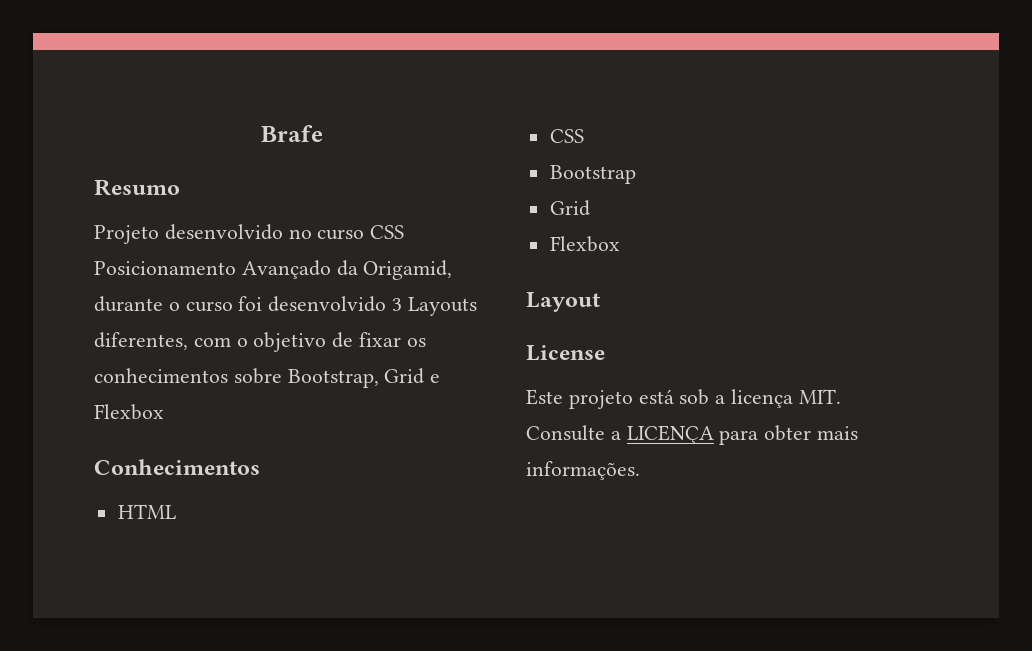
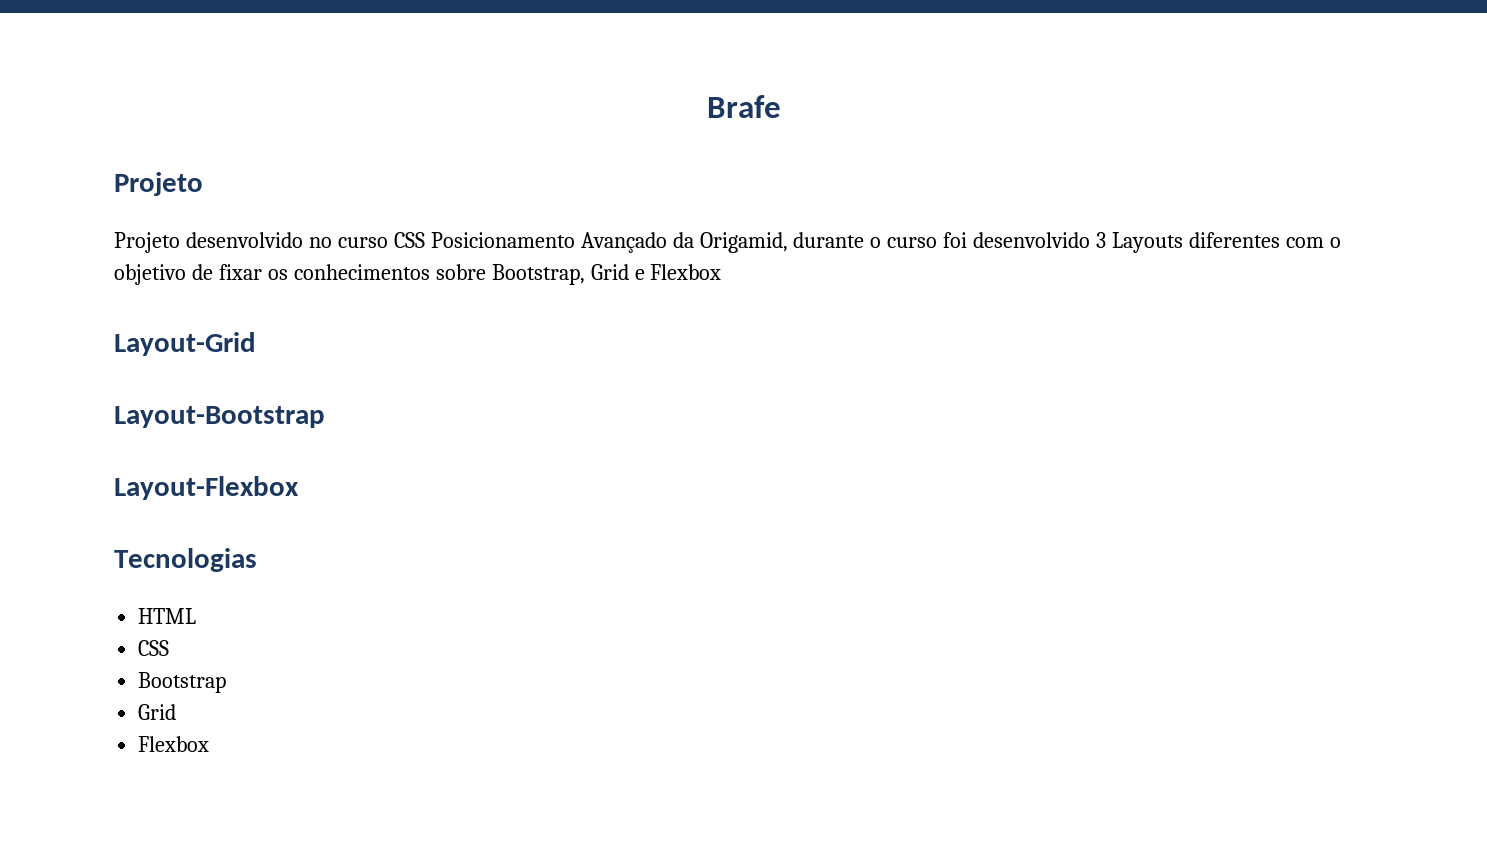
  Brafe
- Resumo
+ Projeto
- Projeto desenvolvido no curso CSS Posicionamento Avançado da Origamid, durante o curso foi desenvolvido 3 Layouts diferentes, com o objetivo de fixar os conhecimentos sobre Bootstrap, Grid e Flexbox
+ Projeto desenvolvido no curso CSS Posicionamento Avançado da Origamid, durante o curso foi desenvolvido 3 Layouts diferentes com o objetivo de fixar os conhecimentos sobre Bootstrap, Grid e Flexbox
- Conhecimentos
+ Layout-Grid
+ Layout-Bootstrap
+ Layout-Flexbox
+ Tecnologias
- Layout
- License
- Este projeto está sob a licença MIT. Consulte a LICENÇA para obter mais informações.

